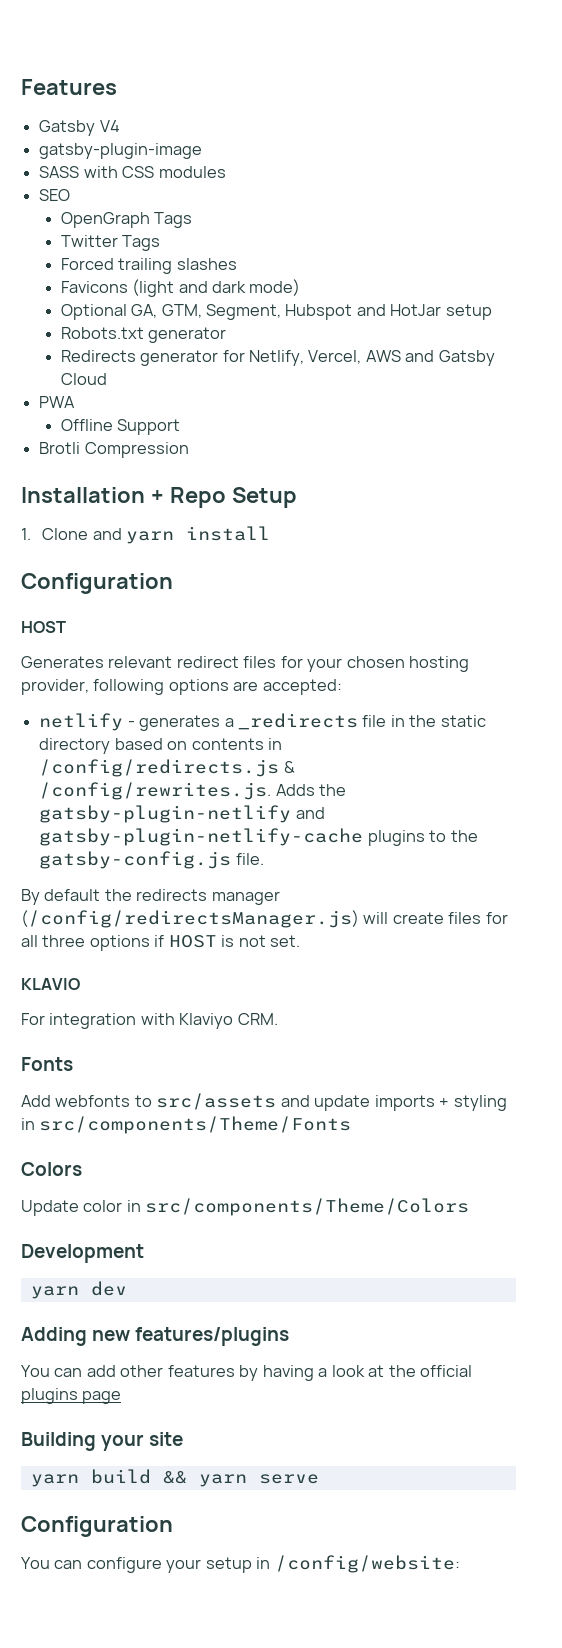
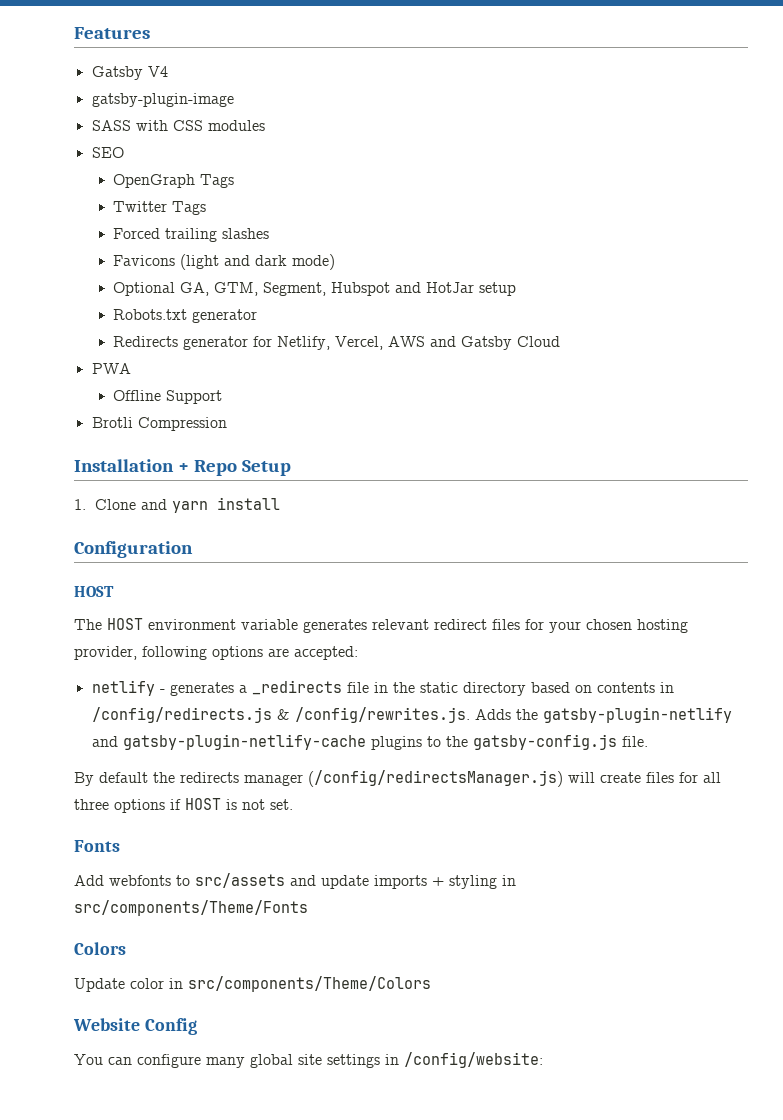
- Generates relevant redirect files for your chosen hosting provider, following options are accepted:
+ The HOST environment variable generates relevant redirect files for your chosen hosting provider, following options are accepted:
- KLAVIO
- For integration with Klaviyo CRM.
- Development
- yarn dev
- Adding new features/plugins
- You can add other features by having a look at the official plugins page
- Building your site
- yarn build && yarn serve
- Configuration
+ Website Config
- You can configure your setup in /config/website:
+ You can configure many global site settings in /config/website:

